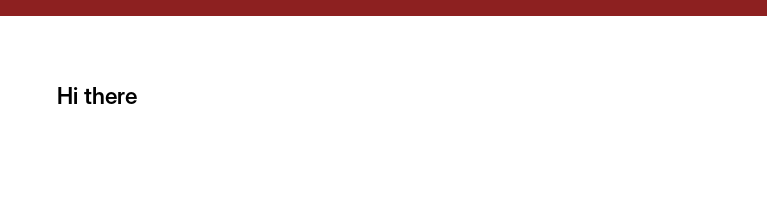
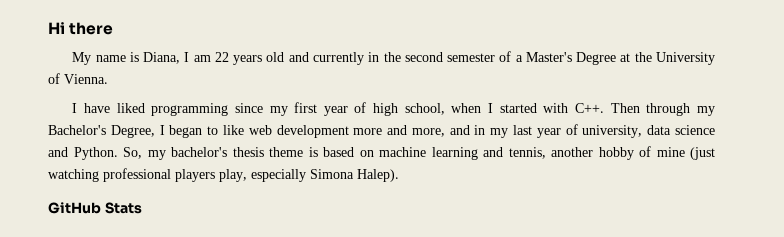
+ My name is Diana, I am 22 years old and currently in the second semester of a Master's Degree at the University of Vienna.
+ I have liked programming since my first year of high school, when I started with C++. Then through my Bachelor's Degree, I began to like web development more and more, and in my last year of university, data science and Python. So, my bachelor's thesis theme is based on machine learning and tennis, another hobby of mine (just watching professional players play, especially Simona Halep).
+ GitHub Stats

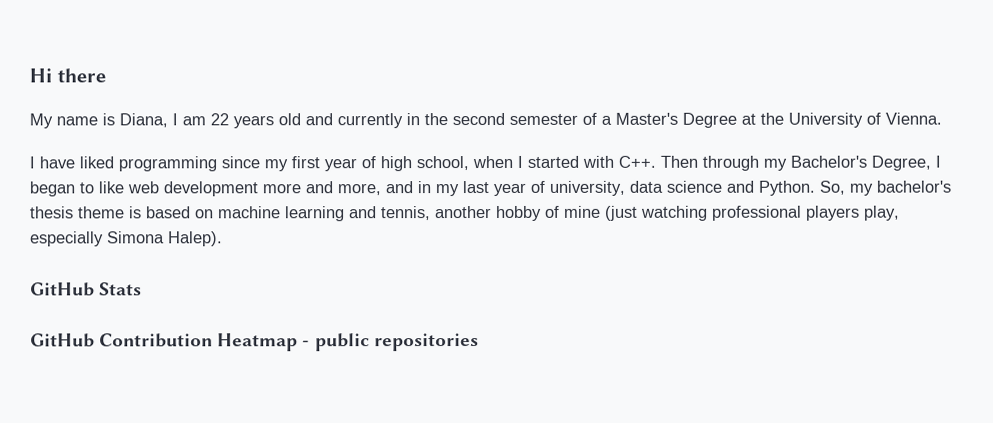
+ GitHub Contribution Heatmap - public repositories

